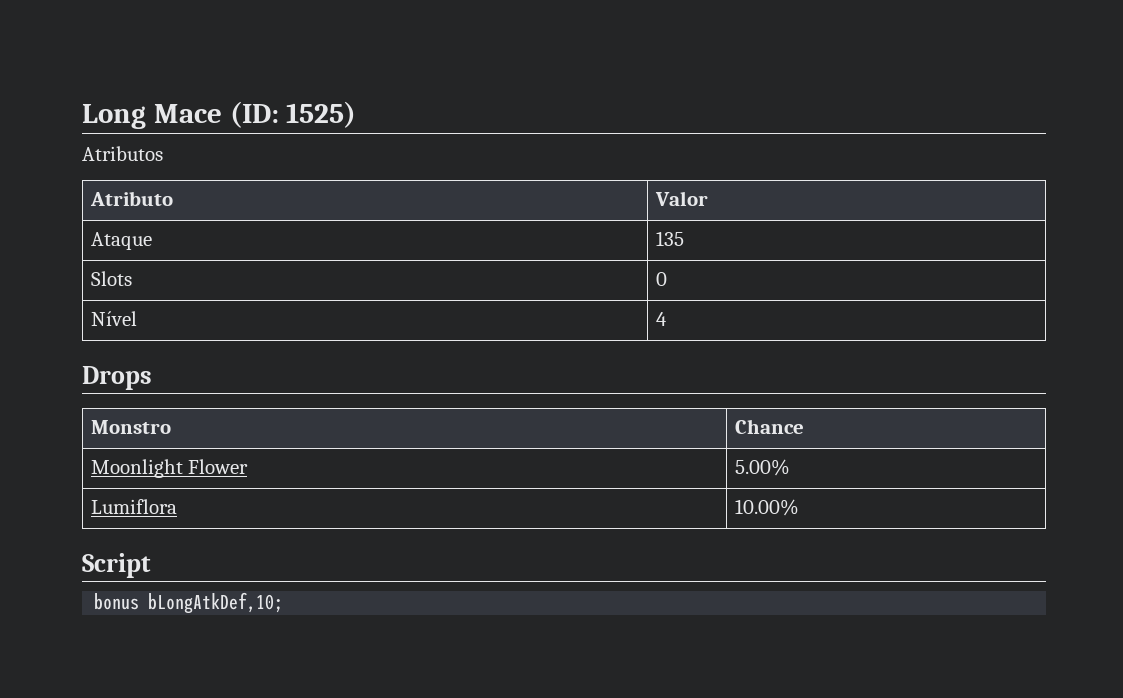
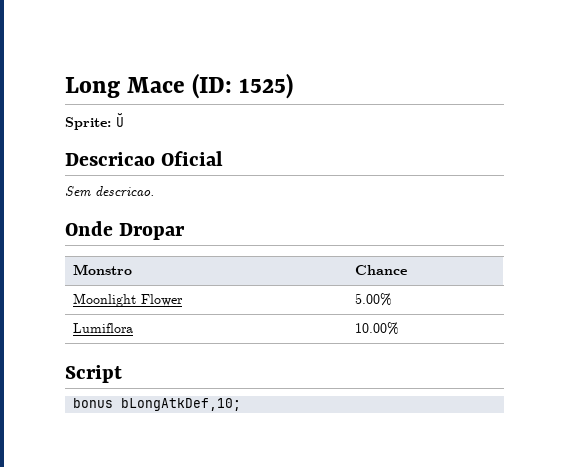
- Atributos
- Atributo | Valor
- Ataque | 135
- Slots | 0
- Nível | 4
- Drops
+ Sprite: Ŭ
+ Descricao Oficial
+ Sem descricao.
+ Onde Dropar

